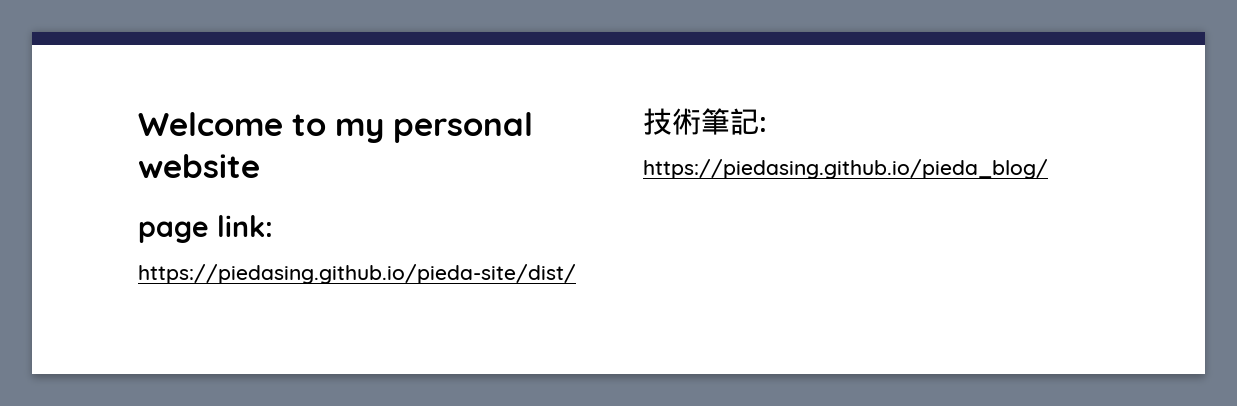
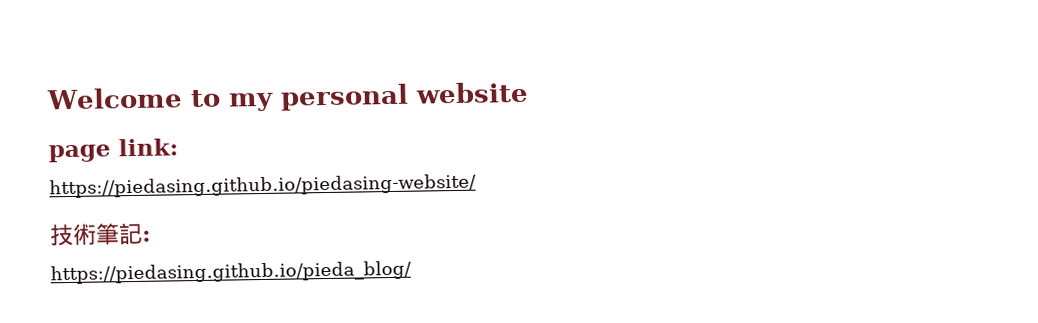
- https://piedasing.github.io/pieda-site/dist/
+ https://piedasing.github.io/piedasing-website/

